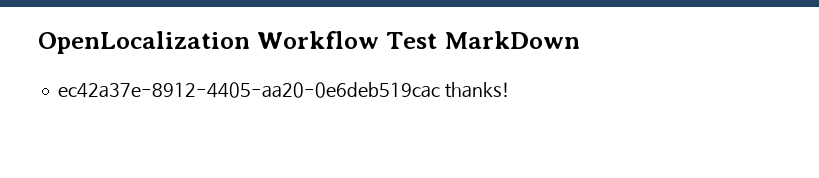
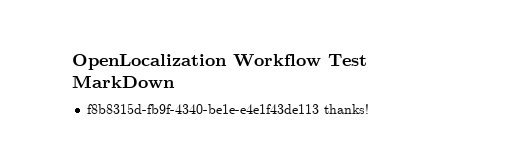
- ec42a37e-8912-4405-aa20-0e6deb519cac thanks!
+ f8b8315d-fb9f-4340-be1e-e4e1f43de113 thanks!

